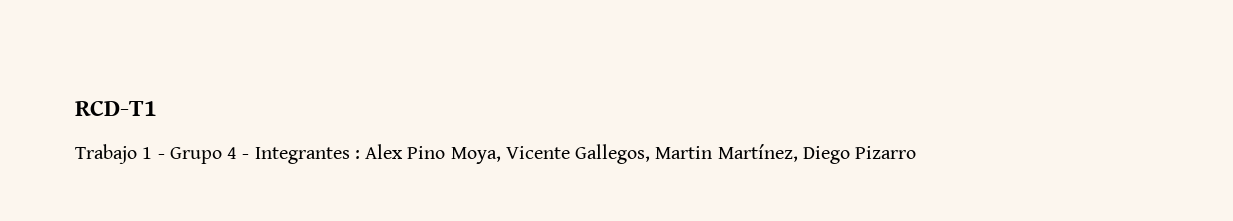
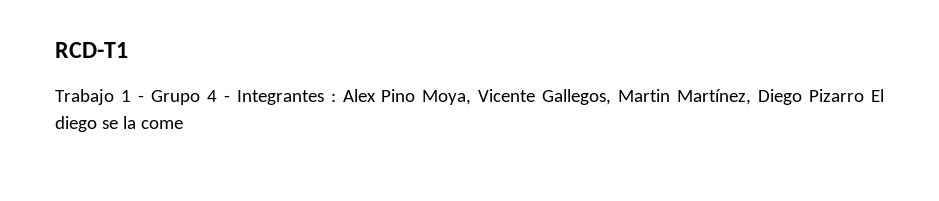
- Trabajo 1 - Grupo 4 - Integrantes : Alex Pino Moya, Vicente Gallegos, Martin Martínez, Diego Pizarro
+ Trabajo 1 - Grupo 4 - Integrantes : Alex Pino Moya, Vicente Gallegos, Martin Martínez, Diego Pizarro El diego se la come

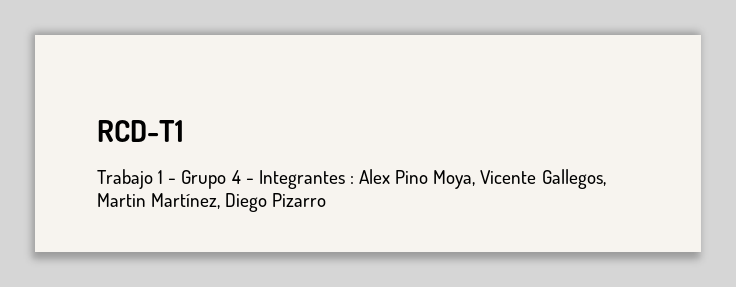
- Trabajo 1 - Grupo 4 - Integrantes : Alex Pino Moya, Vicente Gallegos, Martin Martínez, Diego Pizarro El diego se la come
+ Trabajo 1 - Grupo 4 - Integrantes : Alex Pino Moya, Vicente Gallegos, Martin Martínez, Diego Pizarro

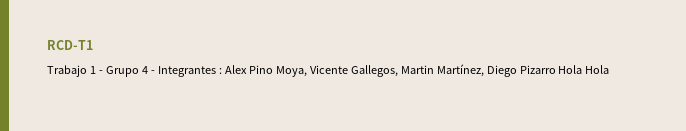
- Trabajo 1 - Grupo 4 - Integrantes : Alex Pino Moya, Vicente Gallegos, Martin Martínez, Diego Pizarro
+ Trabajo 1 - Grupo 4 - Integrantes : Alex Pino Moya, Vicente Gallegos, Martin Martínez, Diego Pizarro Hola Hola

